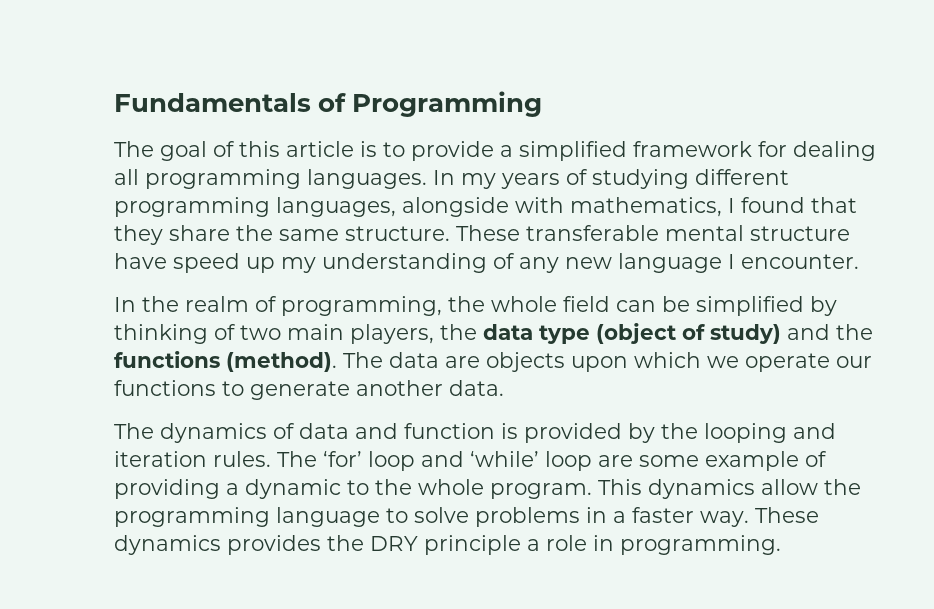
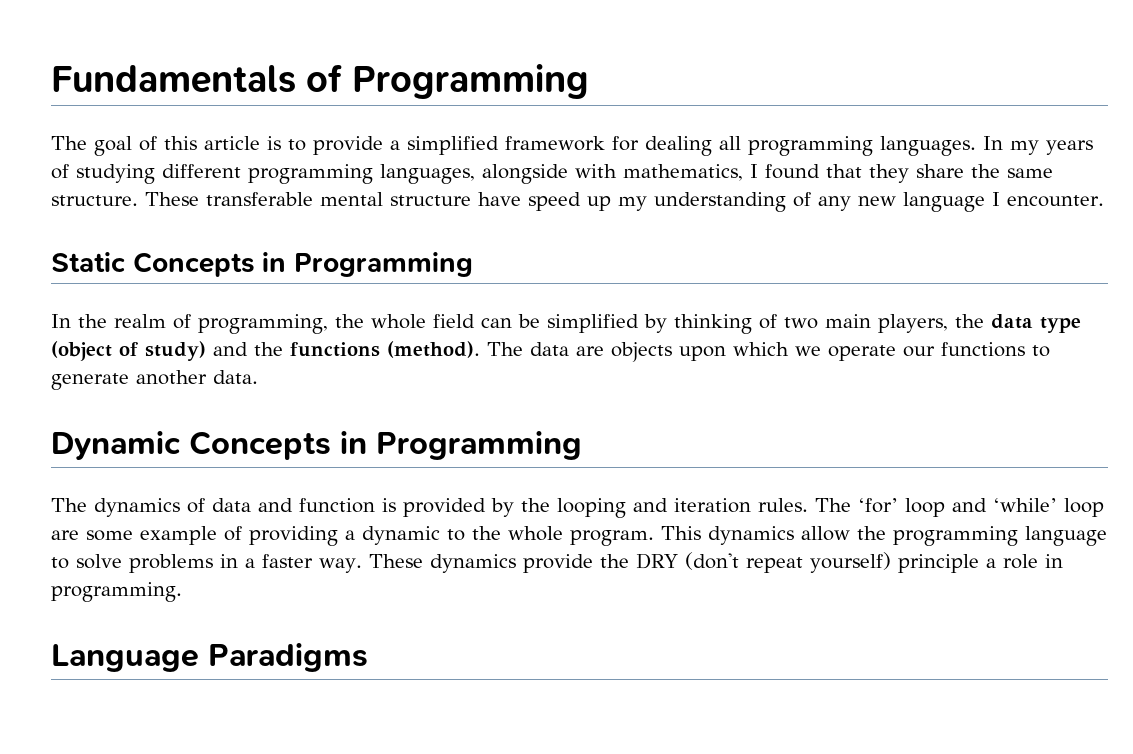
+ Static Concepts in Programming
+ Dynamic Concepts in Programming
- These dynamics provides the DRY principle a role in programming.
+ These dynamics provide the DRY (don't repeat yourself) principle a role in programming.
+ Language Paradigms

